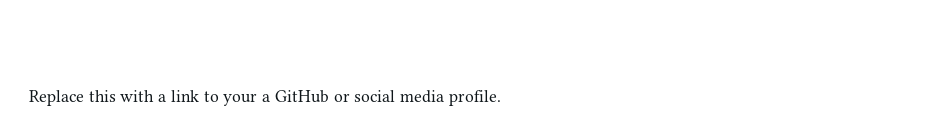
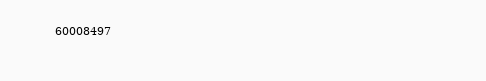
- Replace this with a link to your a GitHub or social media profile.
+ 60008497

